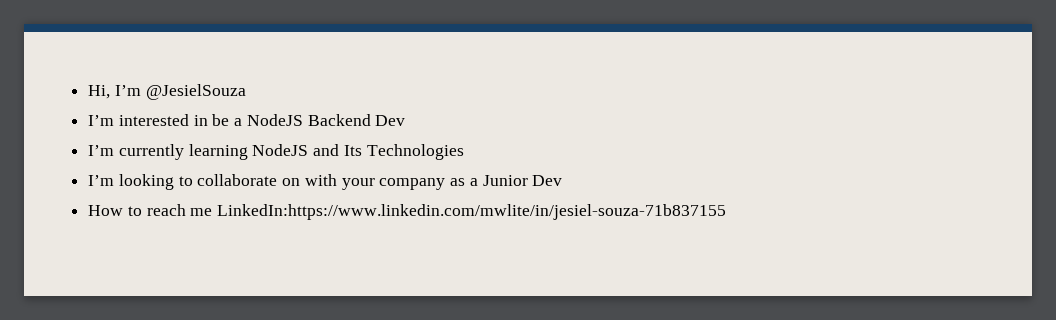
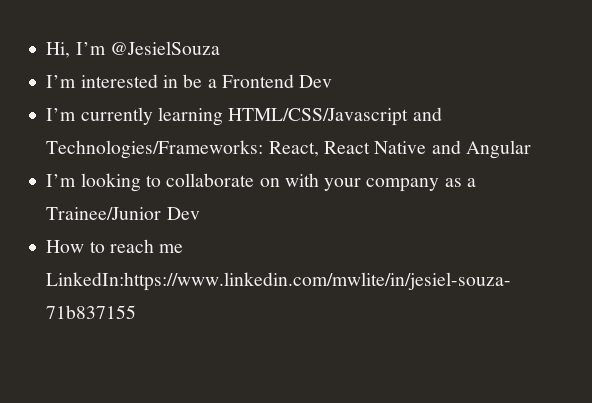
- I’m interested in be a NodeJS Backend Dev
+ I’m interested in be a Frontend Dev
- I’m currently learning NodeJS and Its Technologies
+ I’m currently learning HTML/CSS/Javascript and Technologies/Frameworks: React, React Native and Angular
- I’m looking to collaborate on with your company as a Junior Dev
+ I’m looking to collaborate on with your company as a Trainee/Junior Dev

